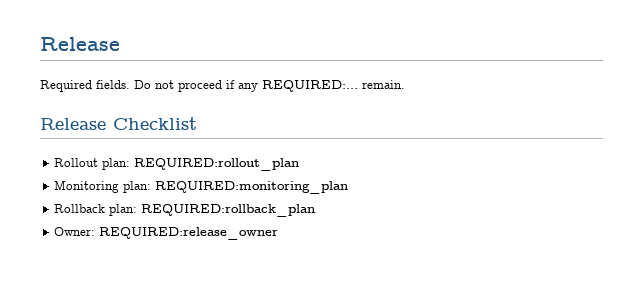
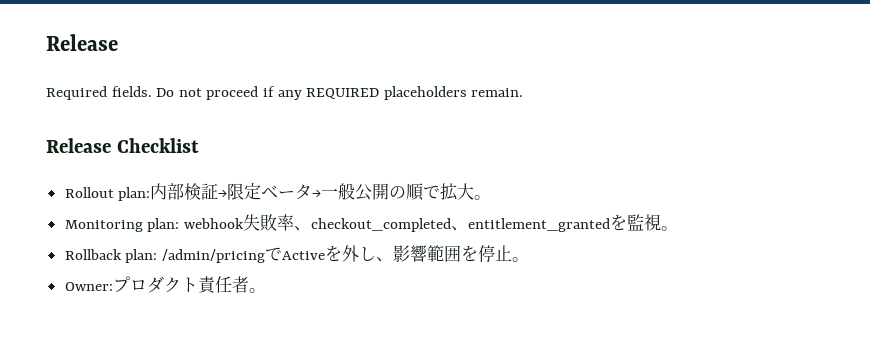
- Do not proceed if any REQUIRED:... remain.
+ Do not proceed if any REQUIRED placeholders remain.
- Rollout plan: REQUIRED:rollout_plan
- Monitoring plan: REQUIRED:monitoring_plan
- Rollback plan: REQUIRED:rollback_plan
- Owner: REQUIRED:release_owner
+ Rollout plan:内部検証→限定ベータ→一般公開の順で拡大。
+ Monitoring plan: webhook失敗率、checkout_completed、entitlement_grantedを監視。
+ Rollback plan: /admin/pricingでActiveを外し、影響範囲を停止。
+ Owner:プロダクト責任者。

